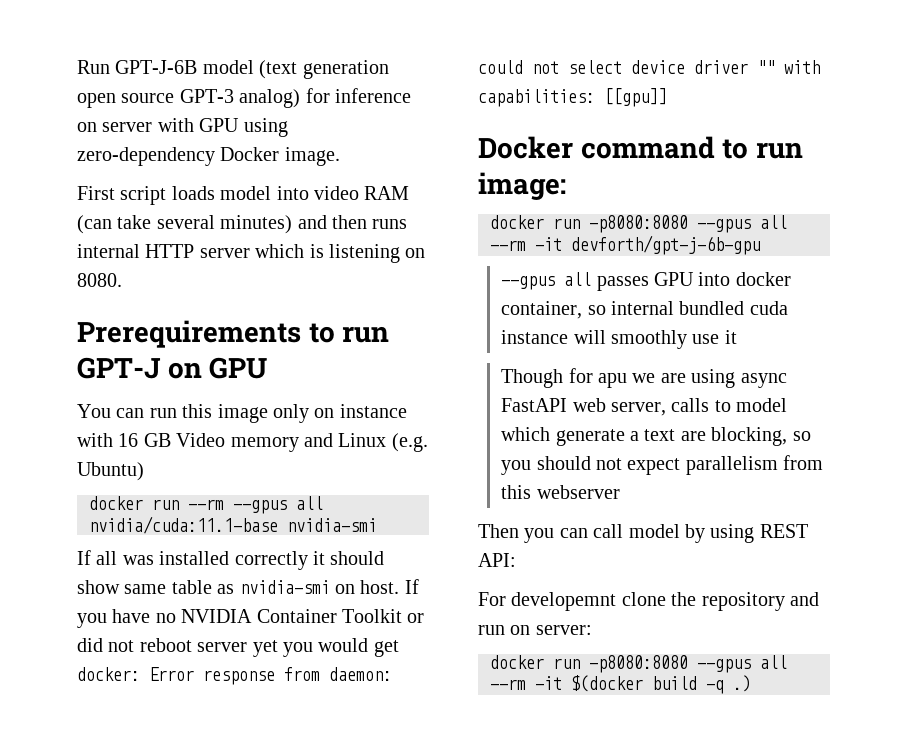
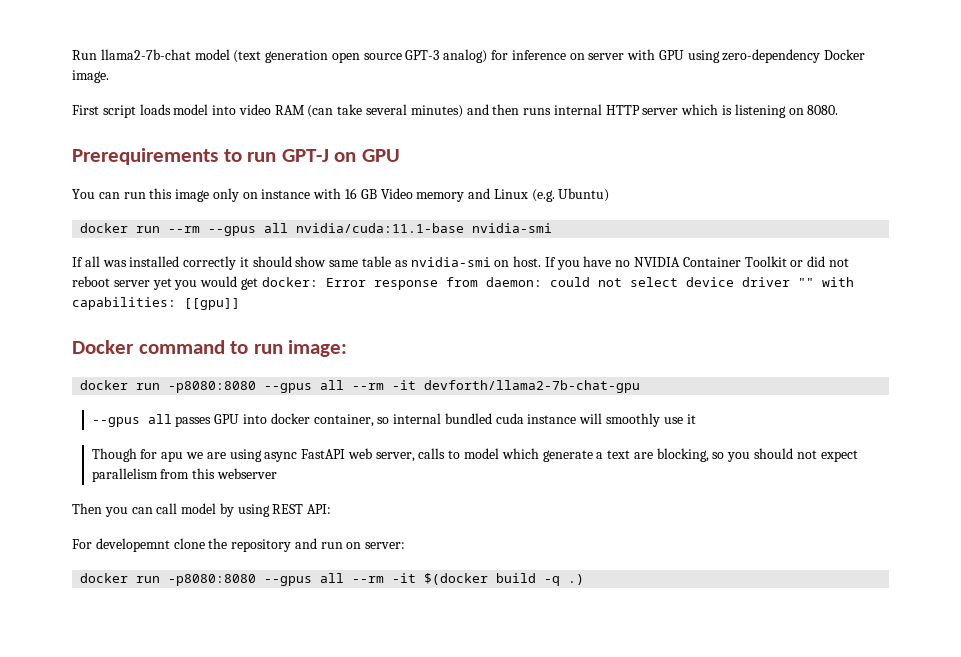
- Run GPT-J-6B model (text generation open source GPT-3 analog) for inference on server with GPU using zero-dependency Docker image.
+ Run llama2-7b-chat model (text generation open source GPT-3 analog) for inference on server with GPU using zero-dependency Docker image.
- docker run -p8080:8080 --gpus all --rm -it devforth/gpt-j-6b-gpu
+ docker run -p8080:8080 --gpus all --rm -it devforth/llama2-7b-chat-gpu

